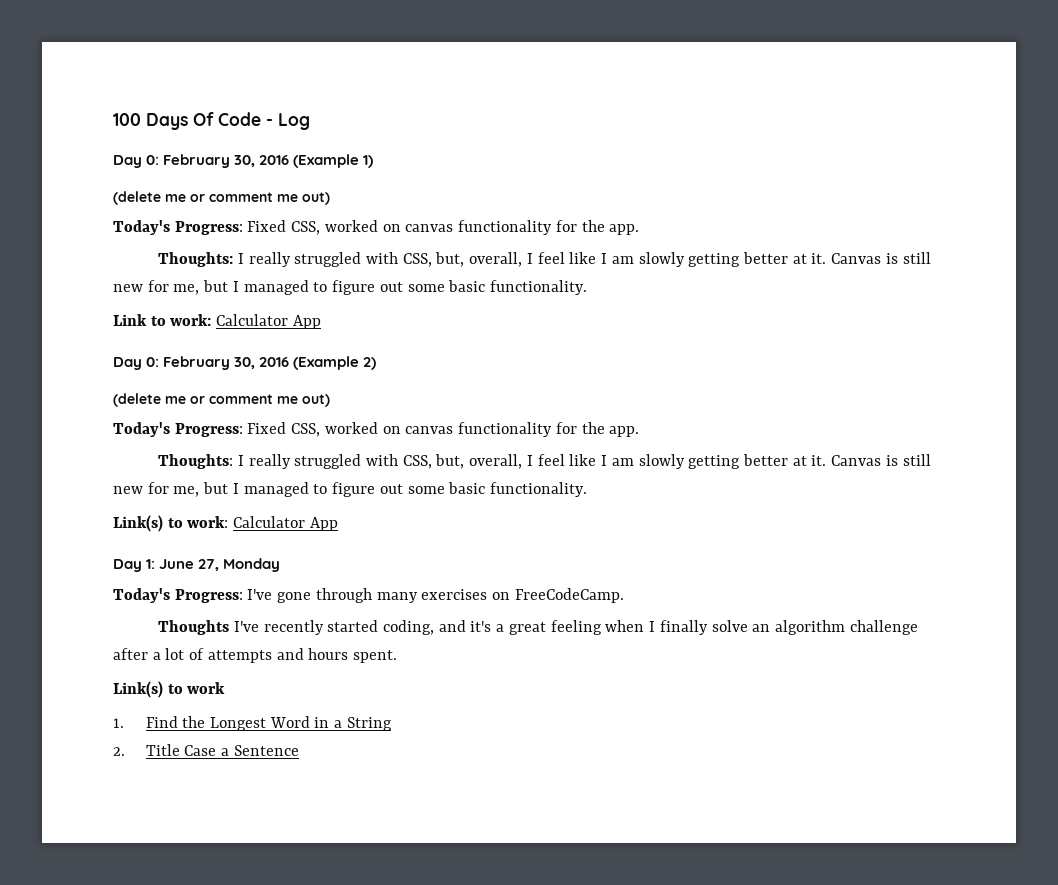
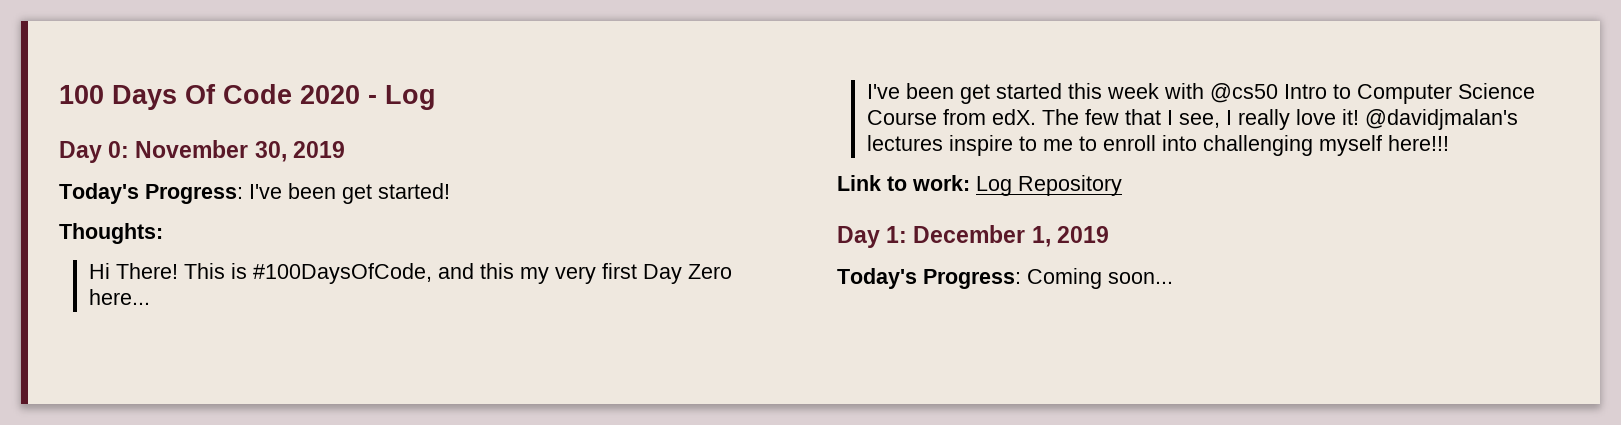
- 100 Days Of Code - Log
+ 100 Days Of Code 2020 - Log
- Day 0: February 30, 2016 (Example 1)
- (delete me or comment me out)
- Today's Progress: Fixed CSS, worked on canvas functionality for the app.
- Thoughts: I really struggled with CSS, but, overall, I feel like I am slowly getting better at it. Canvas is still new for me, but I managed to figure out some basic functionality.
+ Day 0: November 30, 2019
+ Today's Progress: I've been get started!
+ Thoughts:
+ Hi There! This is #100DaysOfCode, and this my very first Day Zero here...
+ I've been get started this week with @cs50 Intro to Computer Science Course from edX. The few that I see, I really love it! @davidjmalan's lectures inspire to me to enroll into challenging myself here!!!
- Link to work: Calculator App
- Day 0: February 30, 2016 (Example 2)
- (delete me or comment me out)
- Today's Progress: Fixed CSS, worked on canvas functionality for the app.
- Thoughts: I really struggled with CSS, but, overall, I feel like I am slowly getting better at it. Canvas is still new for me, but I managed to figure out some basic functionality.
- Link(s) to work: Calculator App
- Day 1: June 27, Monday
- Today's Progress: I've gone through many exercises on FreeCodeCamp.
- Thoughts I've recently started coding, and it's a great feeling when I finally solve an algorithm challenge after a lot of attempts and hours spent.
- Link(s) to work
- 1. Find the Longest Word in a String
- 2. Title Case a Sentence
+ Link to work: Log Repository
+ Day 1: December 1, 2019
+ Today's Progress: Coming soon...

